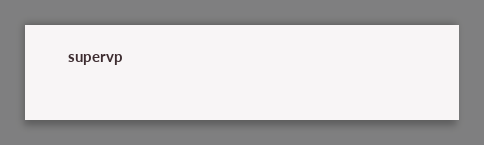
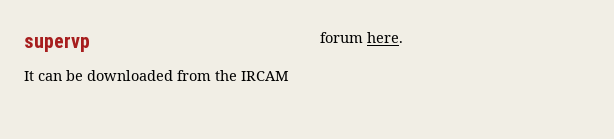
+ It can be downloaded from the IRCAM forum here.

